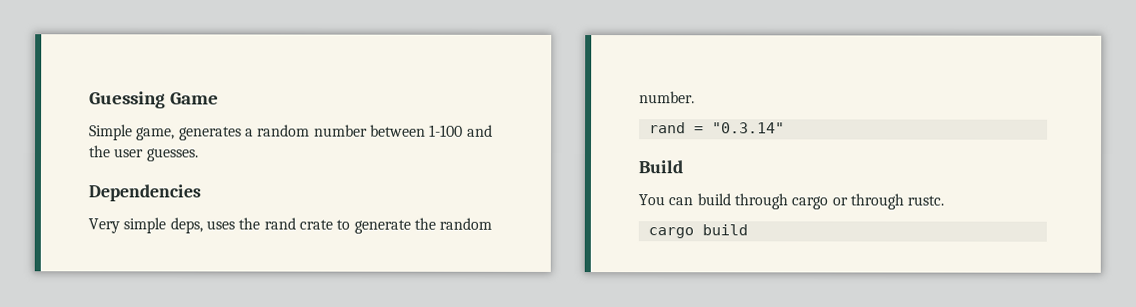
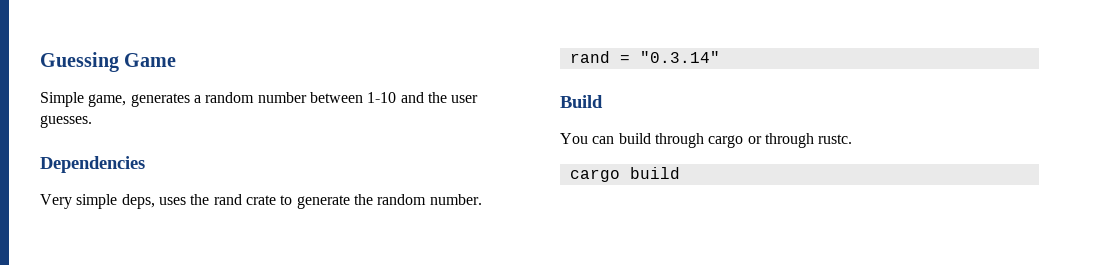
- Simple game, generates a random number between 1-100 and the user guesses.
+ Simple game, generates a random number between 1-10 and the user guesses.

